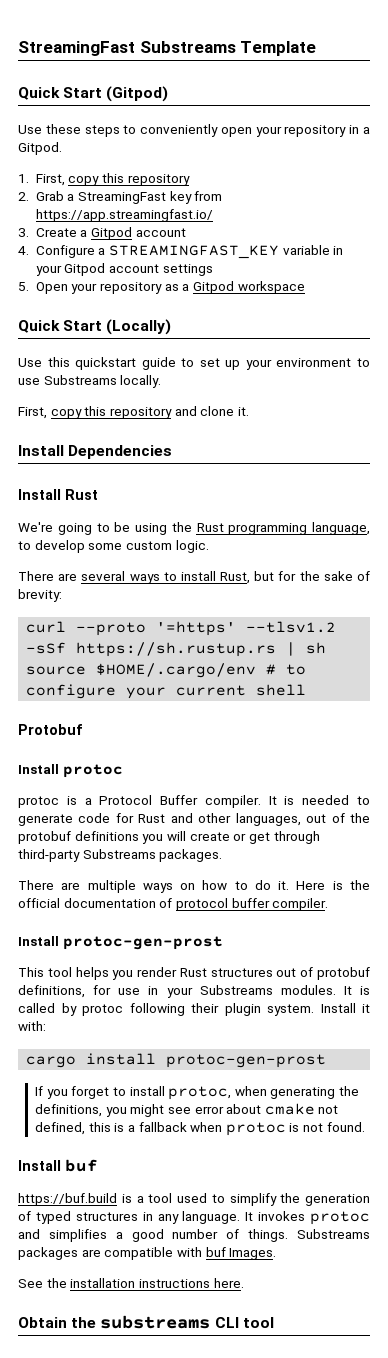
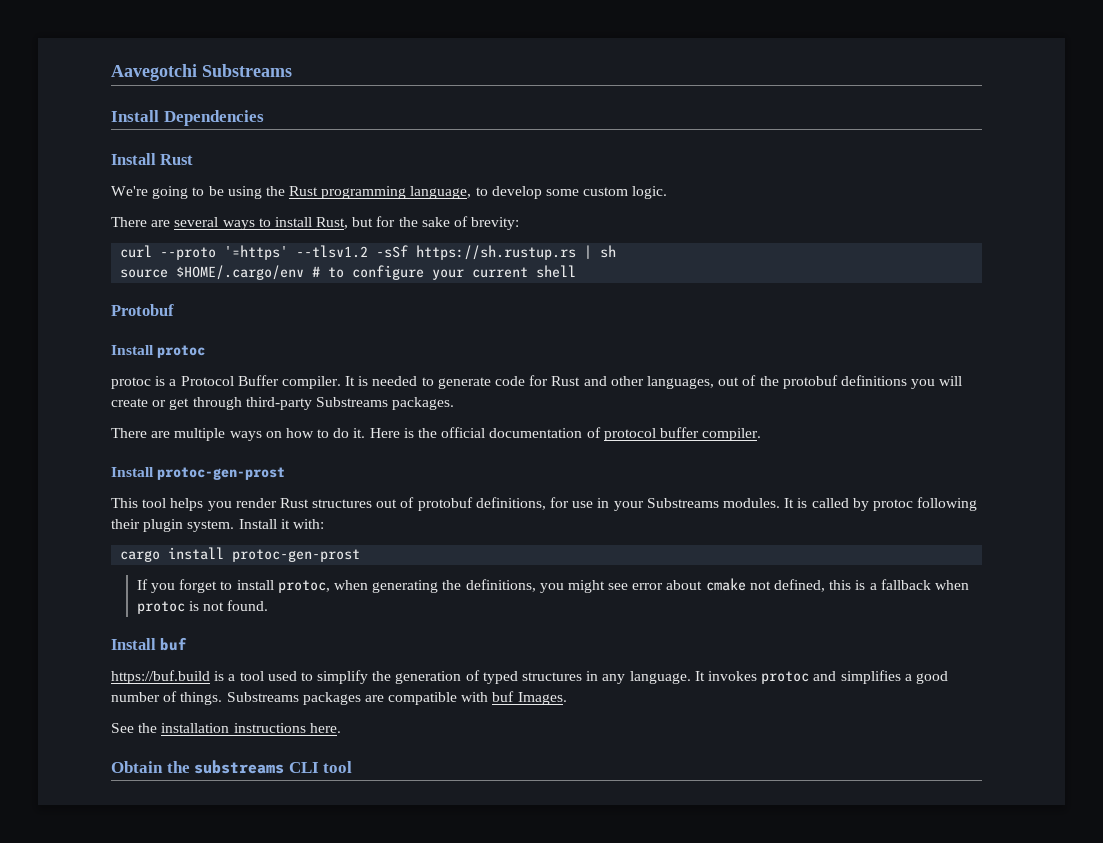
- StreamingFast Substreams Template
- Quick Start (Gitpod)
- Use these steps to conveniently open your repository in a Gitpod.
- 1. First, copy this repository
- 2. Grab a StreamingFast key from https://app.streamingfast.io/
- 3. Create a Gitpod account
- 4. Configure a STREAMINGFAST_KEY variable in your Gitpod account settings
- 5. Open your repository as a Gitpod workspace
- Quick Start (Locally)
- Use this quickstart guide to set up your environment to use Substreams locally.
- First, copy this repository and clone it.
+ Aavegotchi Substreams

